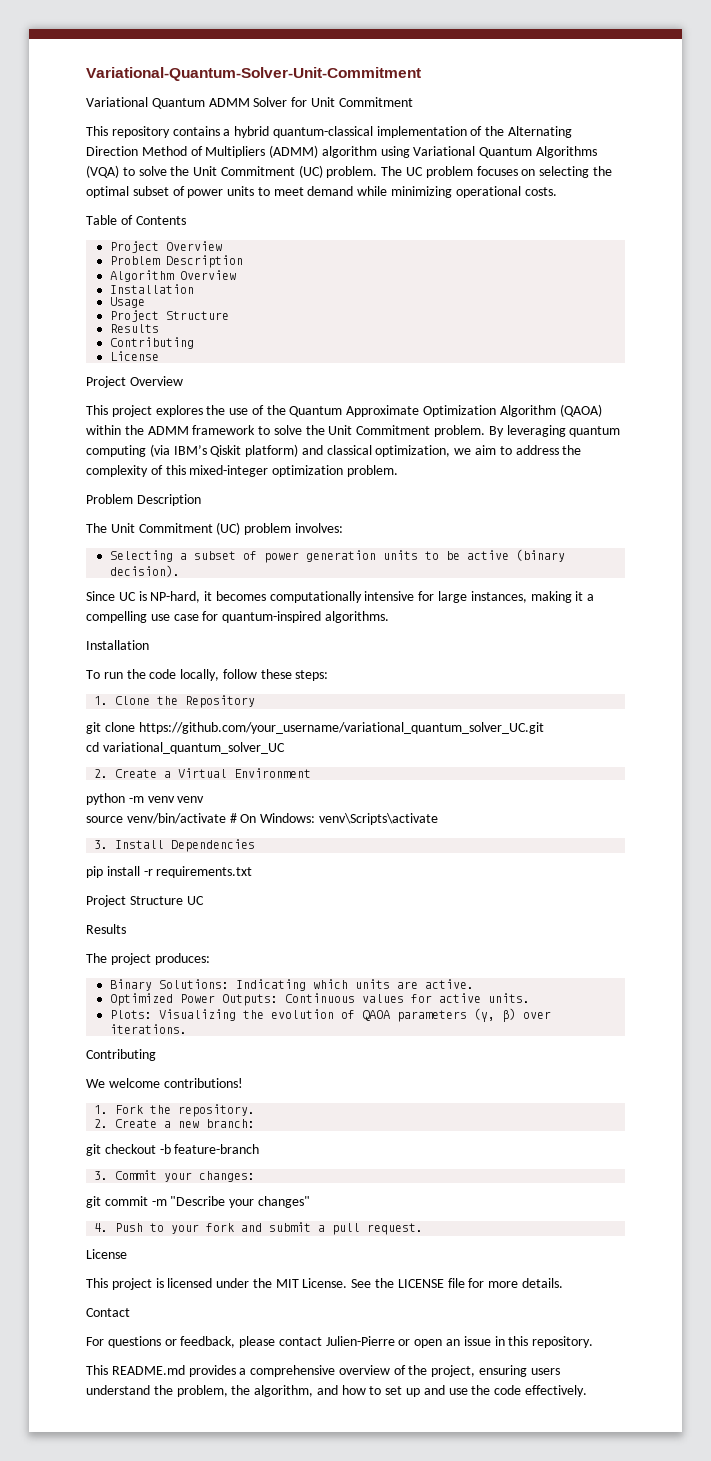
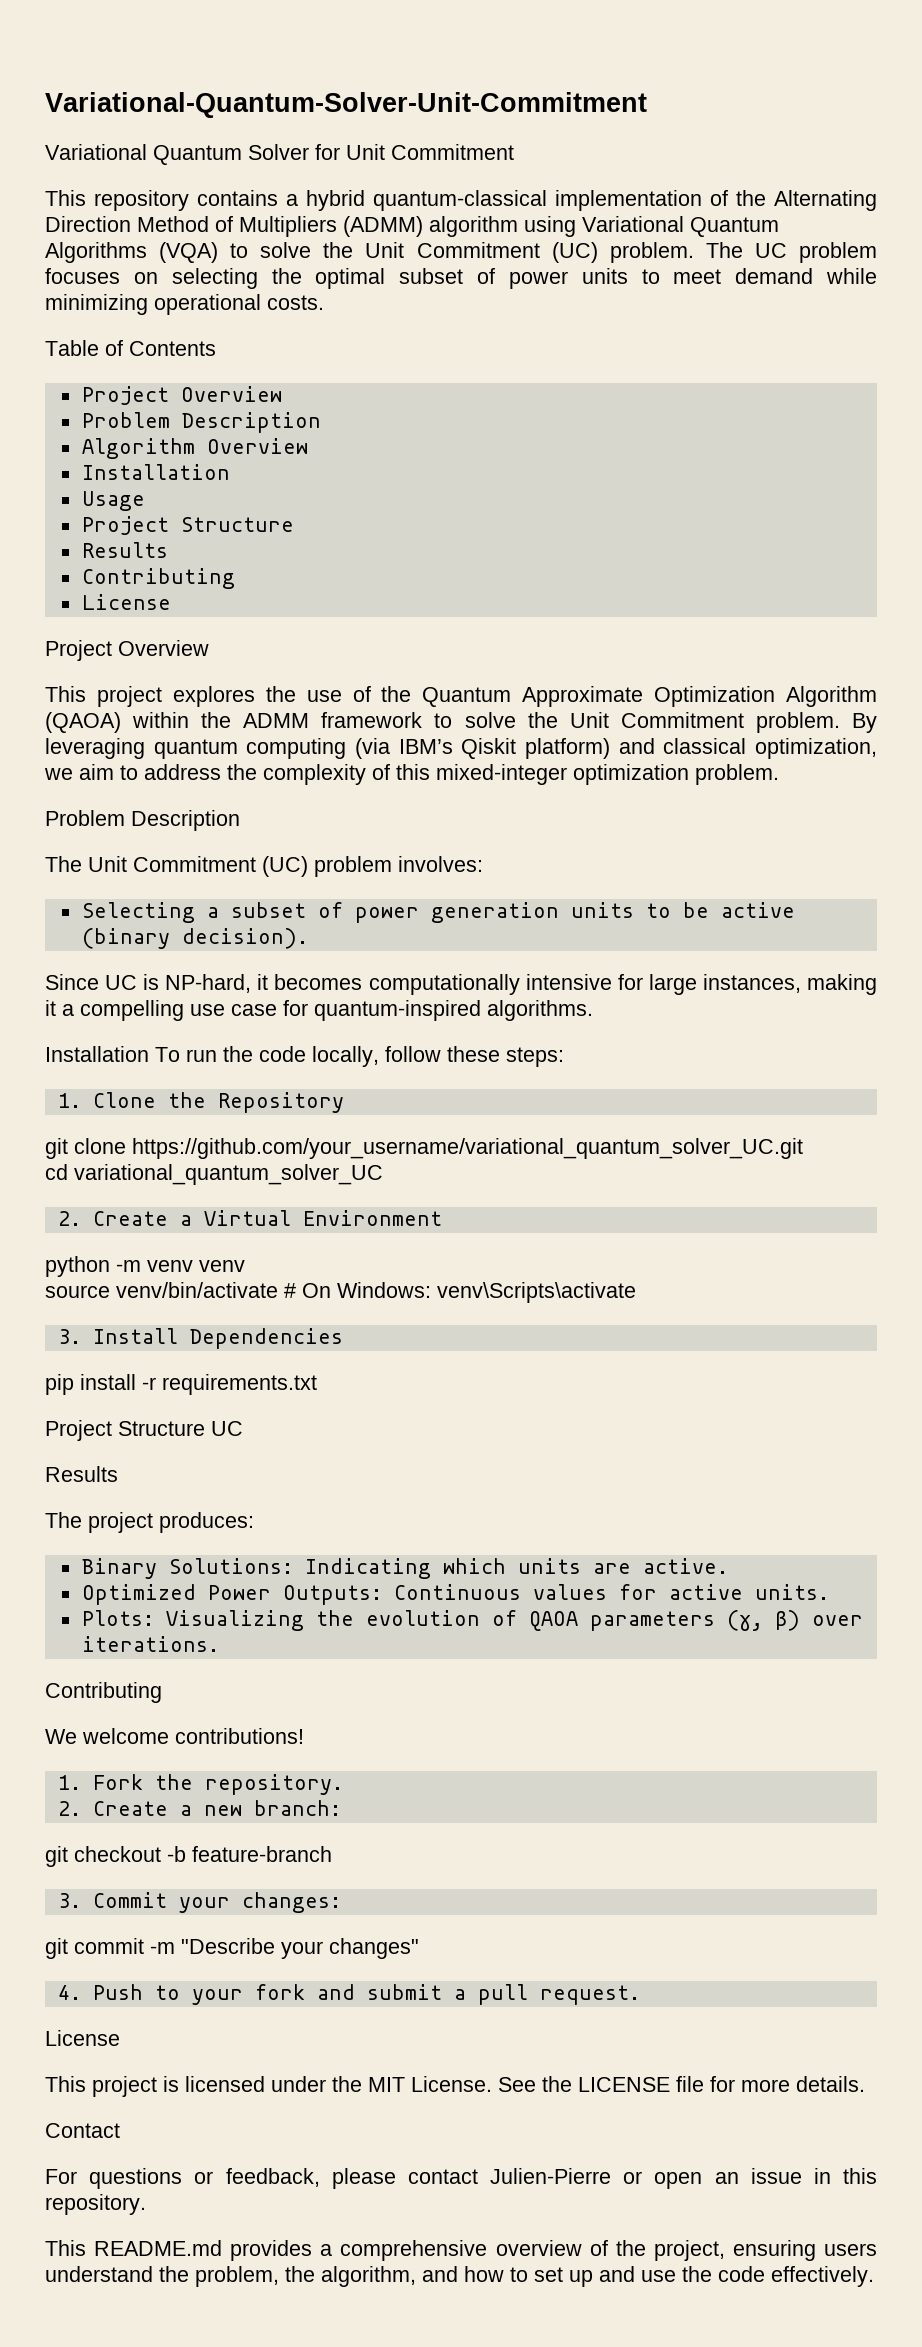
- Variational Quantum ADMM Solver for Unit Commitment
+ Variational Quantum Solver for Unit Commitment
  Since UC is NP-hard, it becomes computationally intensive for large instances, making it a compelling use case for quantum-inspired algorithms.
- Installation
- To run the code locally, follow these steps:
+ Installation To run the code locally, follow these steps:

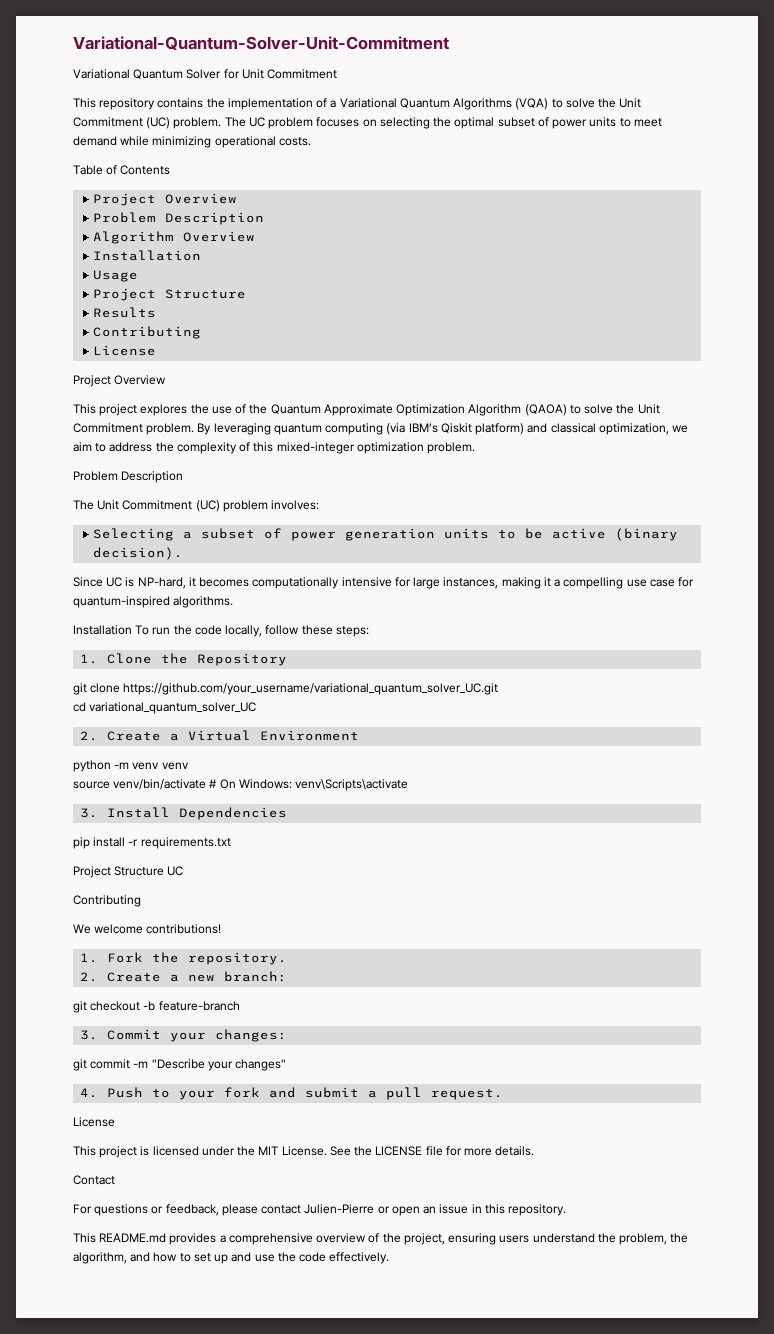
- This repository contains a hybrid quantum-classical implementation of the Alternating Direction Method of Multipliers (ADMM) algorithm using Variational Quantum Algorithms (VQA) to solve the Unit Commitment (UC) problem.
+ This repository contains the implementation of a Variational Quantum Algorithms (VQA) to solve the Unit Commitment (UC) problem.
- This project explores the use of the Quantum Approximate Optimization Algorithm (QAOA) within the ADMM framework to solve the Unit Commitment problem.
+ This project explores the use of the Quantum Approximate Optimization Algorithm (QAOA) to solve the Unit Commitment problem.
  Project Structure UC
- Results
- The project produces:
- Binary Solutions: Indicating which units are active.
- Optimized Power Outputs: Continuous values for active units.
- Plots: Visualizing the evolution of QAOA parameters (γ, β) over iterations.

